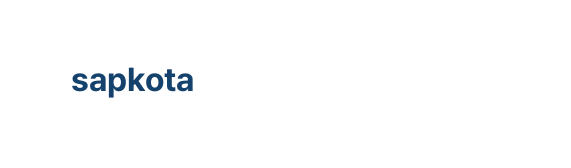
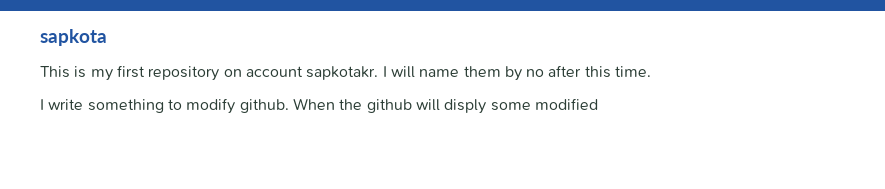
+ This is my first repository on account sapkotakr. I will name them by no after this time.
+ I write something to modify github. When the github will disply some modified

